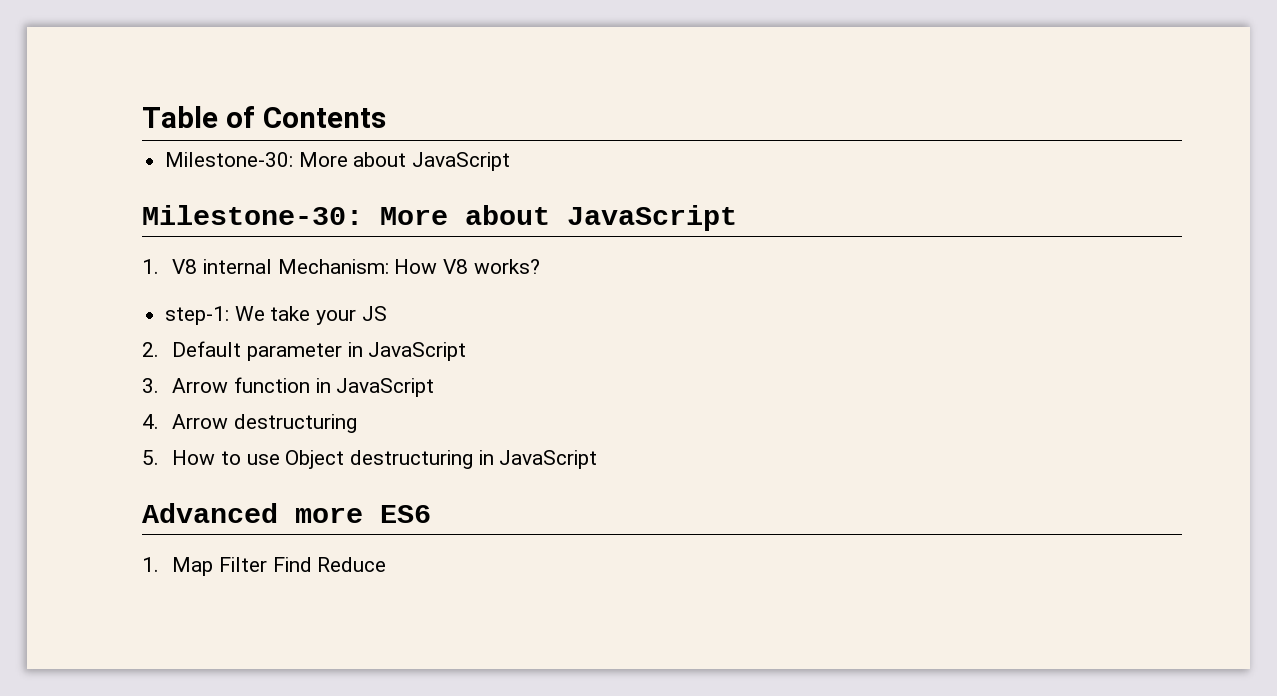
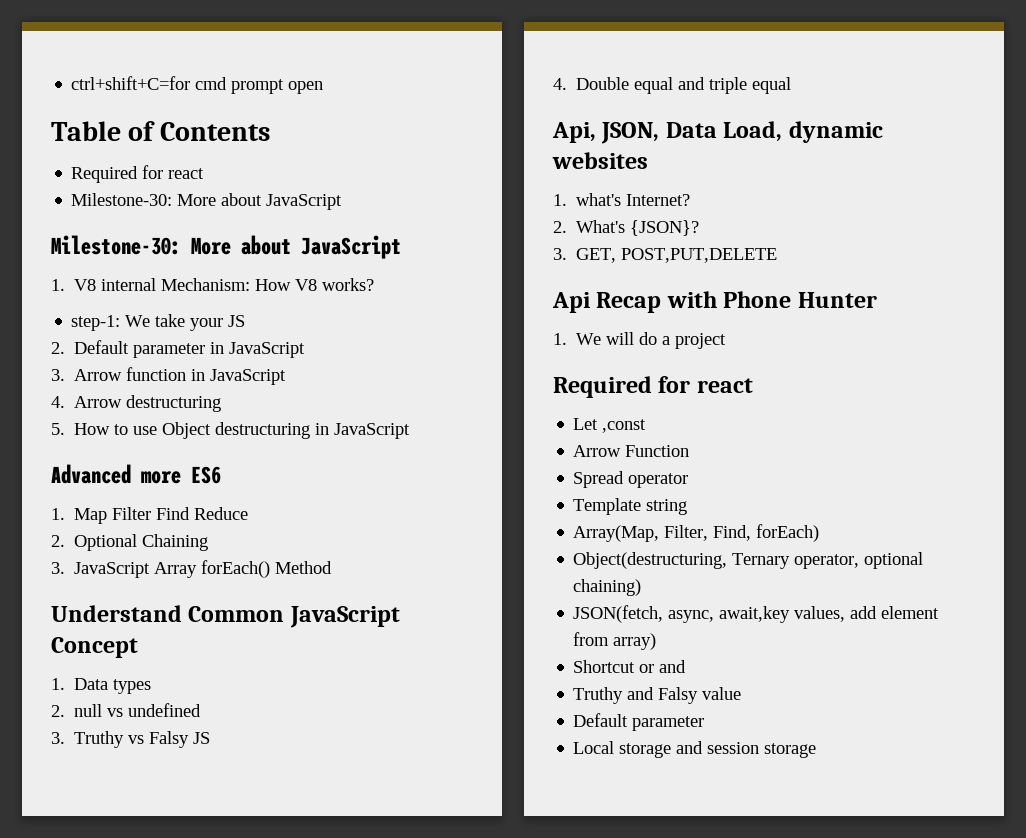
+ ctrl+shift+C=for cmd prompt open
  Table of Contents
+ Required for react
+ 2. Optional Chaining
+ 3. JavaScript Array forEach() Method
+ Understand Common JavaScript Concept
+ 1. Data types
+ 2. null vs undefined
+ 3. Truthy vs Falsy JS
+ 4. Double equal and triple equal
+ Api, JSON, Data Load, dynamic websites
+ 1. what's Internet?
+ 2. What's {JSON}?
+ 3. GET, POST,PUT,DELETE
+ Api Recap with Phone Hunter
+ 1. We will do a project
+ Required for react
+ Let ,const
+ Arrow Function
+ Spread operator
+ Template string
+ Array(Map, Filter, Find, forEach)
+ Object(destructuring, Ternary operator, optional chaining)
+ JSON(fetch, async, await,key values, add element from array)
+ Shortcut or and
+ Truthy and Falsy value
+ Default parameter
+ Local storage and session storage

